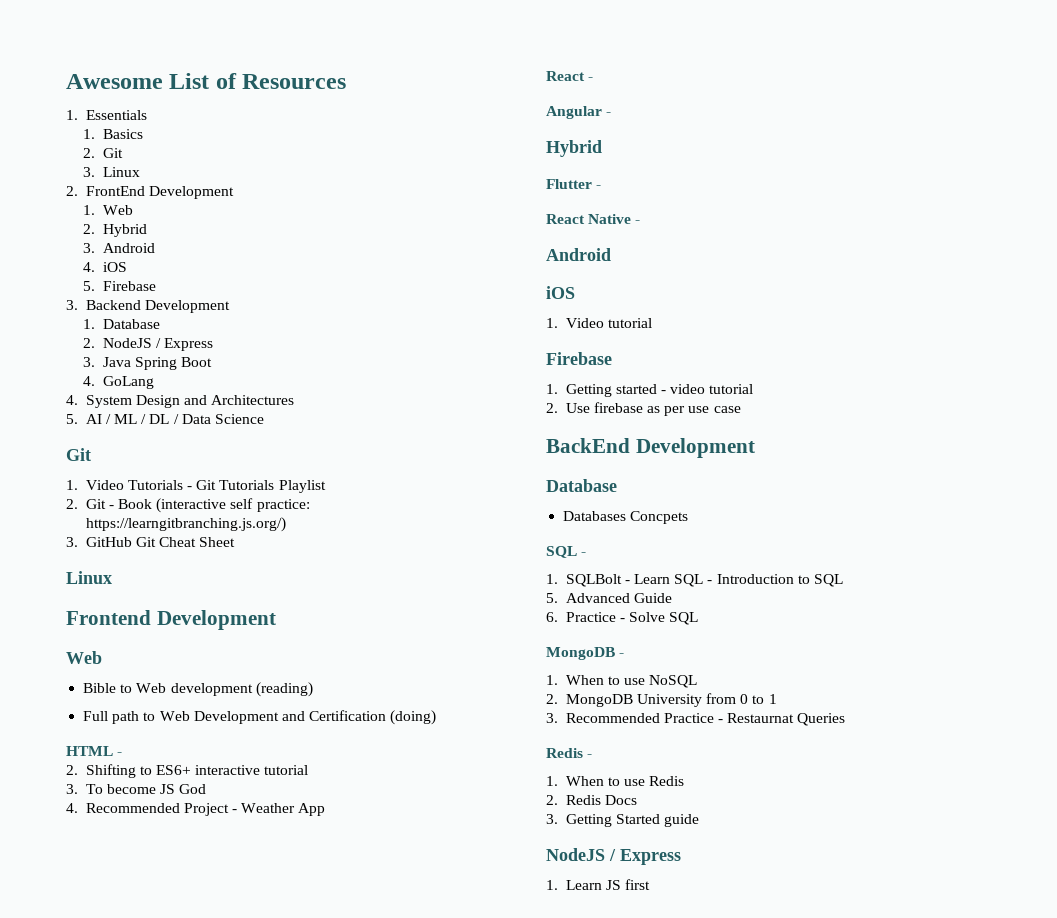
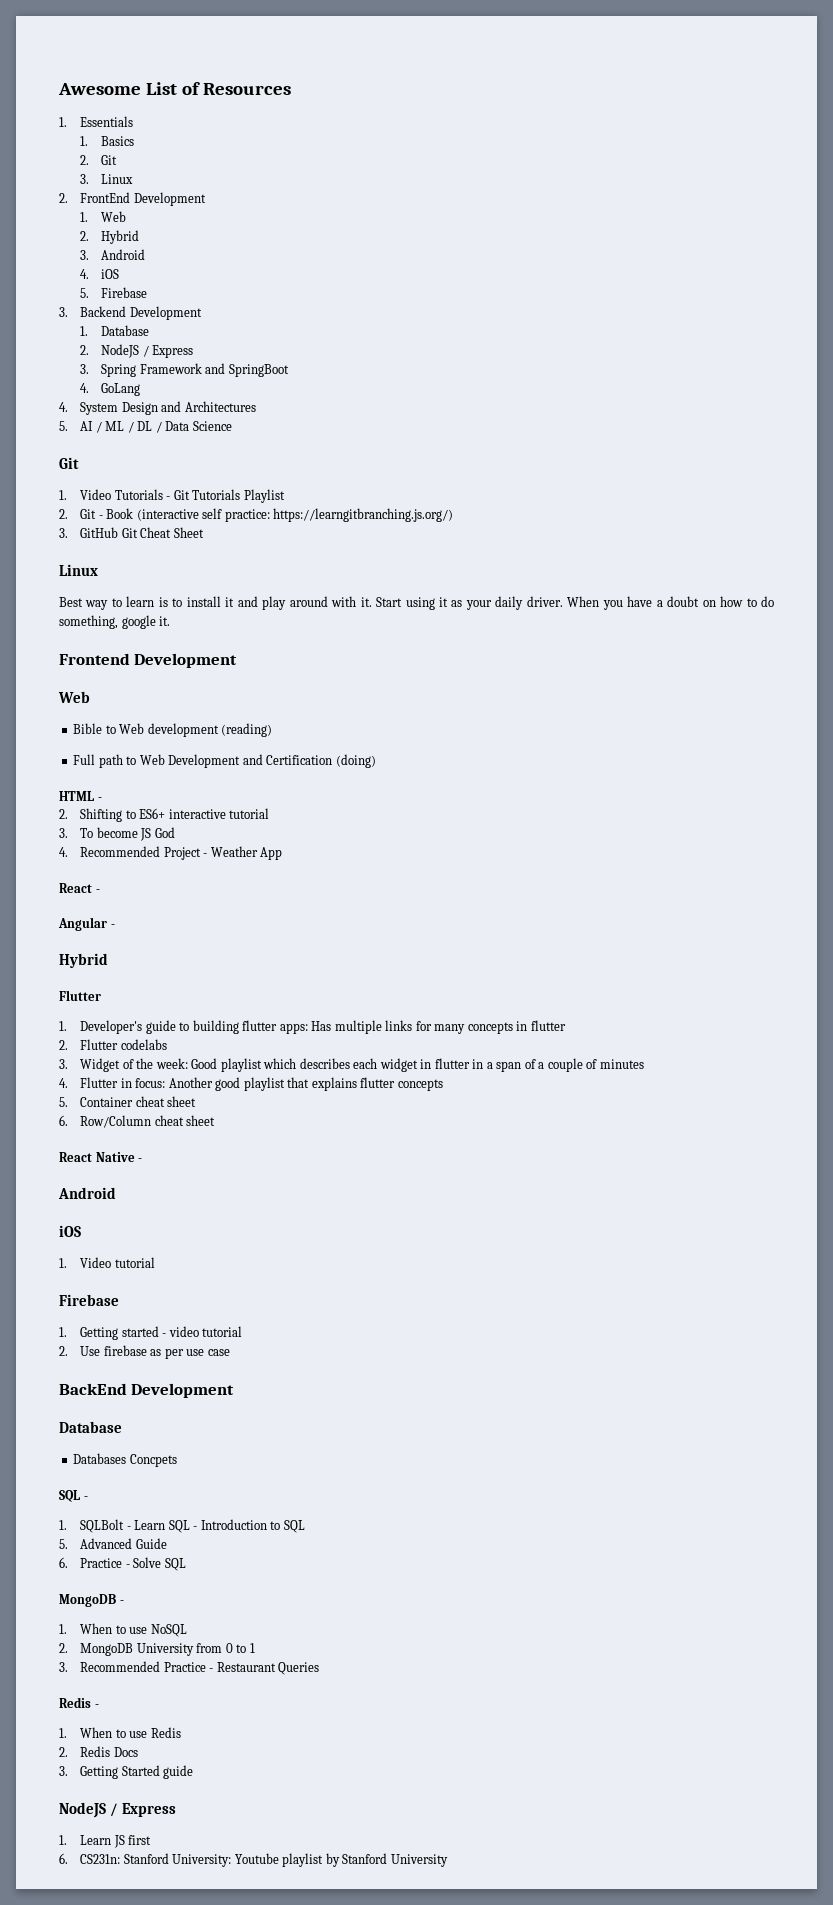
- 3. Java Spring Boot
+ 3. Spring Framework and SpringBoot
+ Best way to learn is to install it and play around with it. Start using it as your daily driver. When you have a doubt on how to do something, google it.
  Angular -
  Hybrid
- Flutter -
+ Flutter
+ 1. Developer's guide to building flutter apps: Has multiple links for many concepts in flutter
+ 2. Flutter codelabs
+ 3. Widget of the week: Good playlist which describes each widget in flutter in a span of a couple of minutes
+ 4. Flutter in focus: Another good playlist that explains flutter concepts
+ 5. Container cheat sheet
+ 6. Row/Column cheat sheet
- 3. Recommended Practice - Restaurnat Queries
+ 3. Recommended Practice - Restaurant Queries
+ 6. CS231n: Stanford University: Youtube playlist by Stanford University

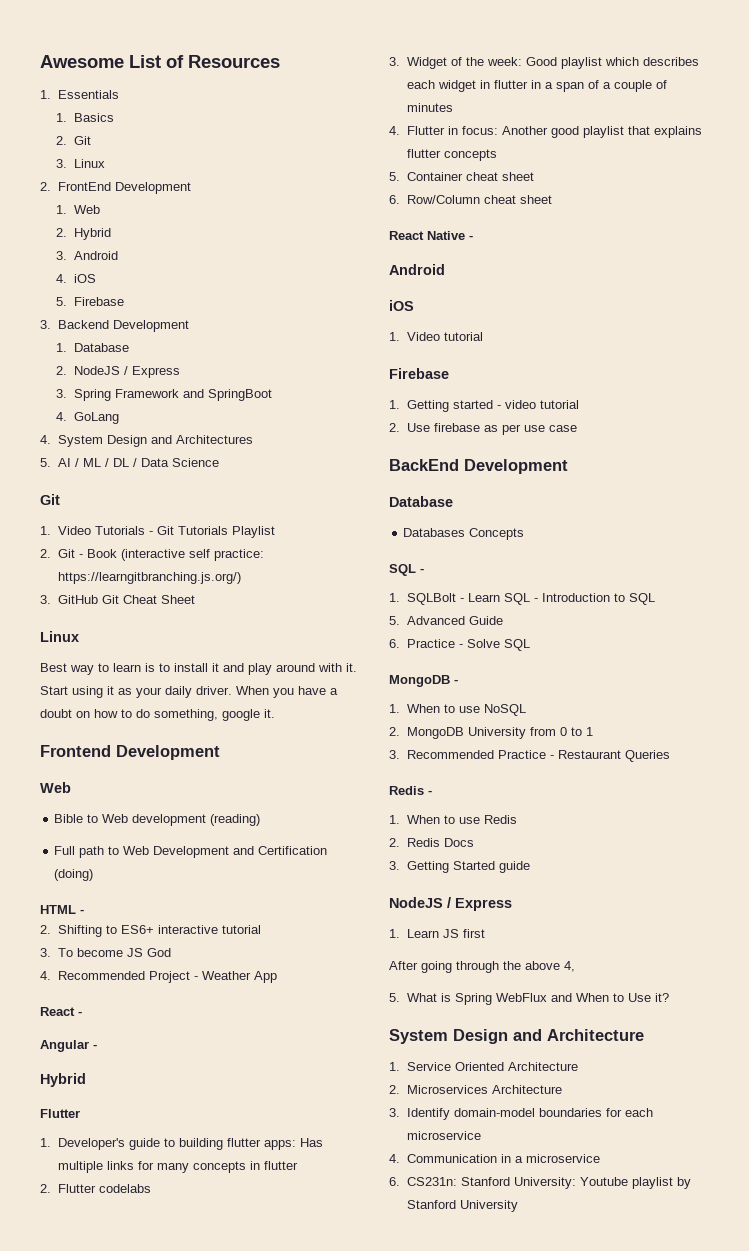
- Databases Concpets
+ Databases Concepts
+ After going through the above 4,
+ 5. What is Spring WebFlux and When to Use it?
+ System Design and Architecture
+ 1. Service Oriented Architecture
+ 2. Microservices Architecture
+ 3. Identify domain-model boundaries for each microservice
+ 4. Communication in a microservice

